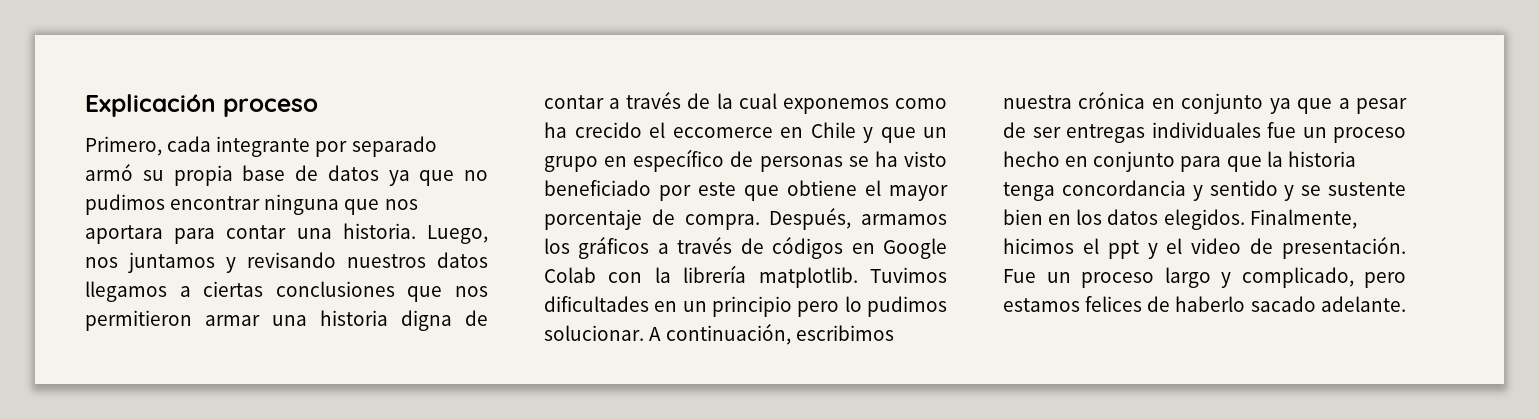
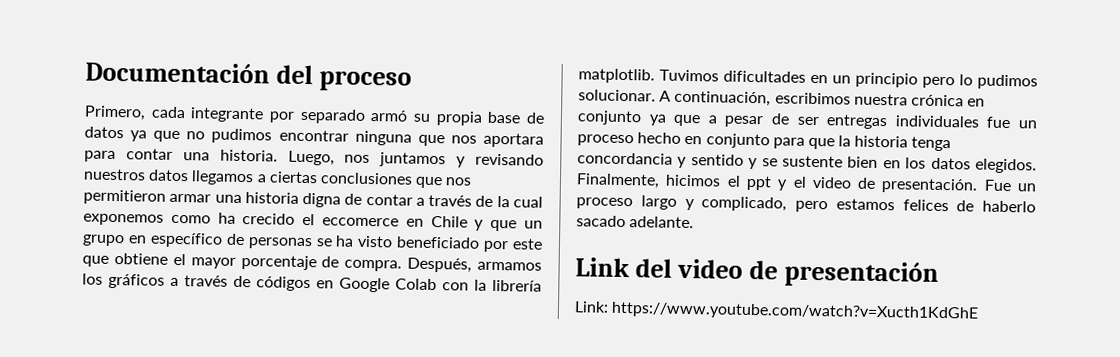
- Explicación proceso
+ Documentación del proceso
+ Link del video de presentación
+ Link: https://www.youtube.com/watch?v=Xucth1KdGhE

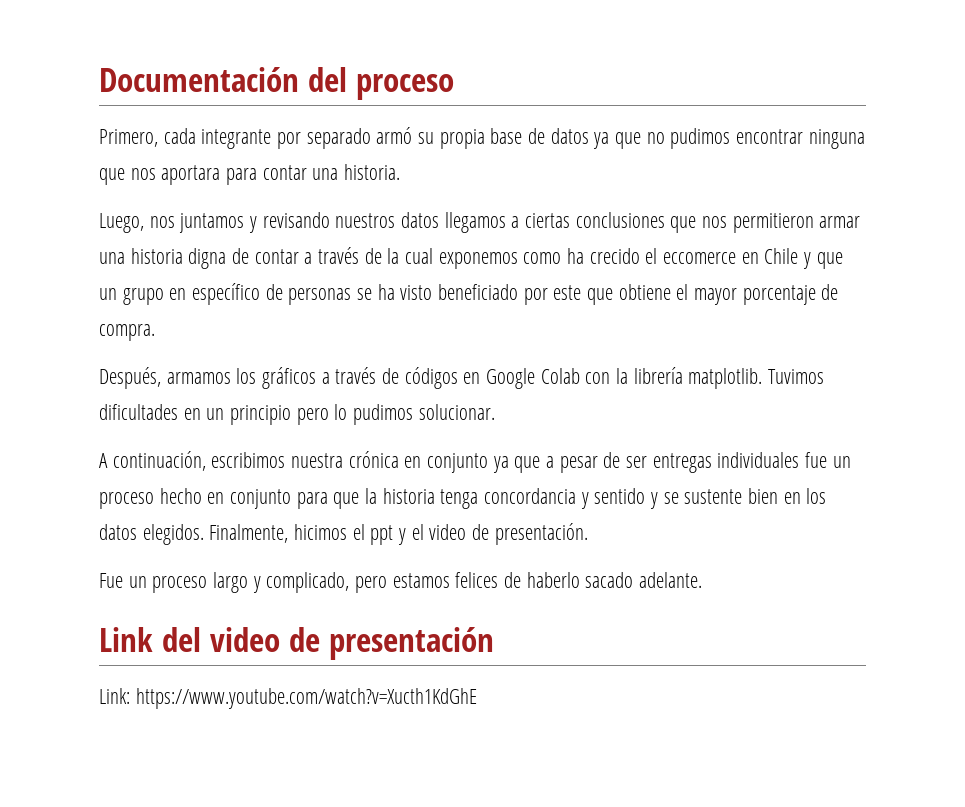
- Primero, cada integrante por separado armó su propia base de datos ya que no pudimos encontrar ninguna que nos aportara para contar una historia. Luego, nos juntamos y revisando nuestros datos llegamos a ciertas conclusiones que nos permitieron armar una historia digna de contar a través de la cual exponemos como ha crecido el eccomerce en Chile y que un grupo en específico de personas se ha visto beneficiado por este que obtiene el mayor porcentaje de compra. Después, armamos los gráficos a través de códigos en Google Colab con la librería matplotlib.
+ Primero, cada integrante por separado armó su propia base de datos ya que no pudimos encontrar ninguna que nos aportara para contar una historia.
+ Luego, nos juntamos y revisando nuestros datos llegamos a ciertas conclusiones que nos permitieron armar una historia digna de contar a través de la cual exponemos como ha crecido el eccomerce en Chile y que un grupo en específico de personas se ha visto beneficiado por este que obtiene el mayor porcentaje de compra.
+ Después, armamos los gráficos a través de códigos en Google Colab con la librería matplotlib.
- Tuvimos dificultades en un principio pero lo pudimos solucionar. A continuación, escribimos nuestra crónica en conjunto ya que a pesar de ser entregas individuales fue un proceso hecho en conjunto para que la historia tenga concordancia y sentido y se sustente bien en los datos elegidos.
+ Tuvimos dificultades en un principio pero lo pudimos solucionar.
+ A continuación, escribimos nuestra crónica en conjunto ya que a pesar de ser entregas individuales fue un proceso hecho en conjunto para que la historia tenga concordancia y sentido y se sustente bien en los datos elegidos.
- Finalmente, hicimos el ppt y el video de presentación. Fue un proceso largo y complicado, pero estamos felices de haberlo sacado adelante.
+ Finalmente, hicimos el ppt y el video de presentación.
+ Fue un proceso largo y complicado, pero estamos felices de haberlo sacado adelante.

